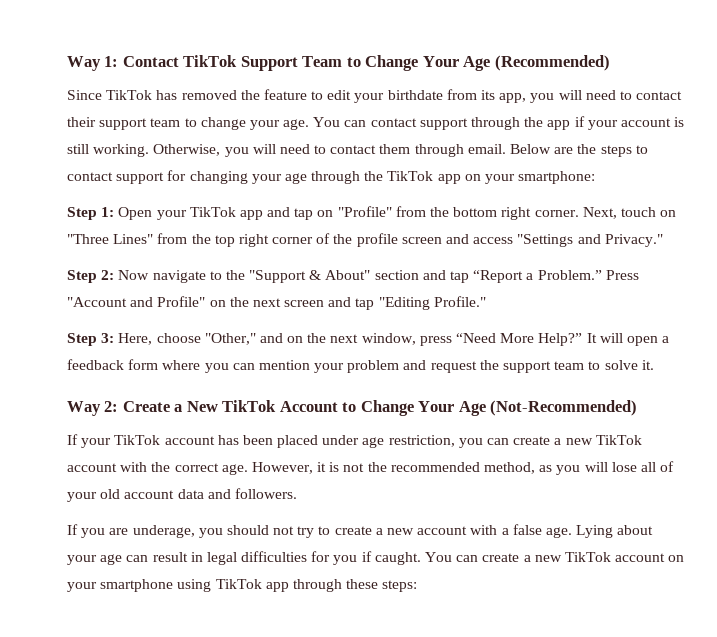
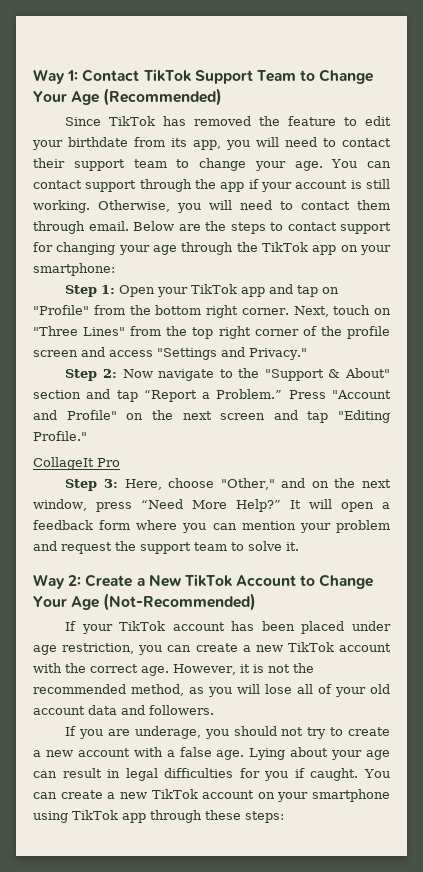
+ CollageIt Pro

